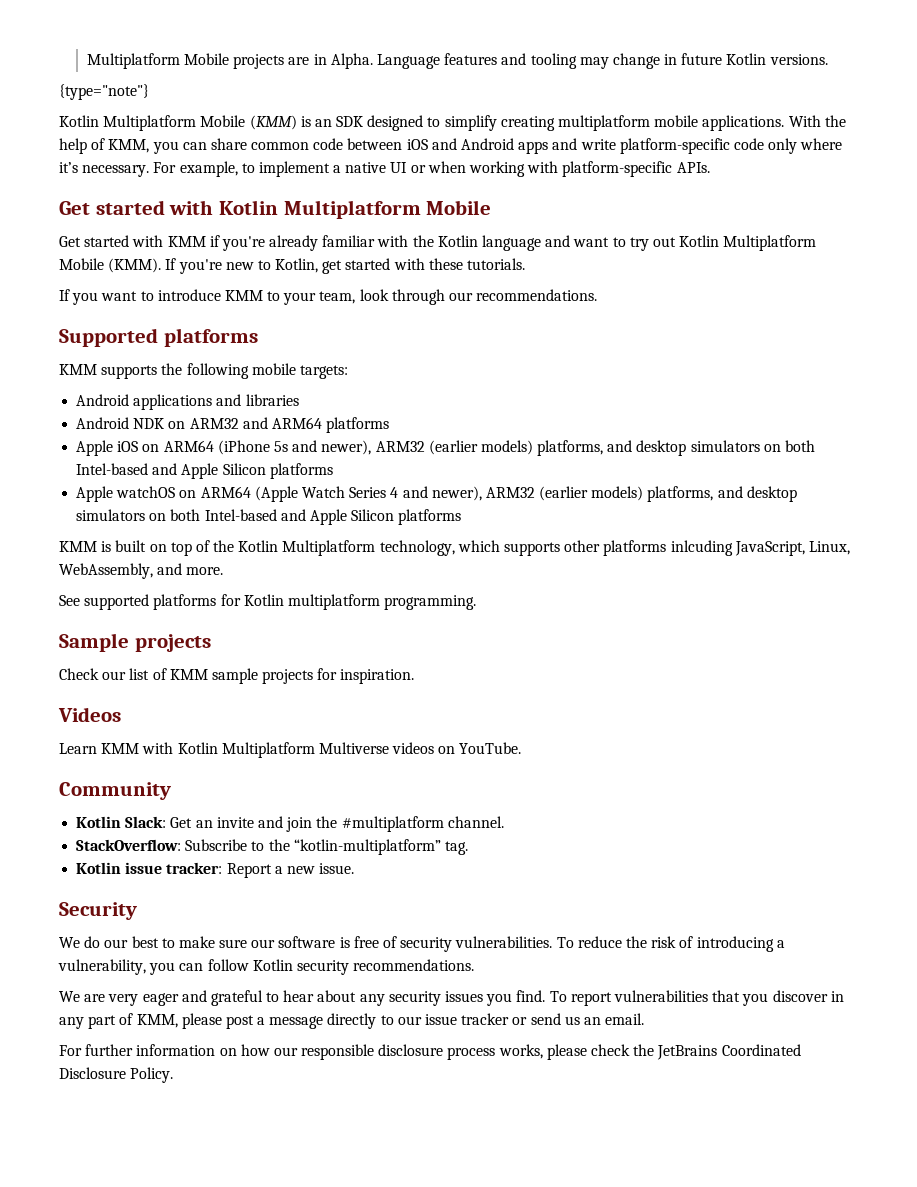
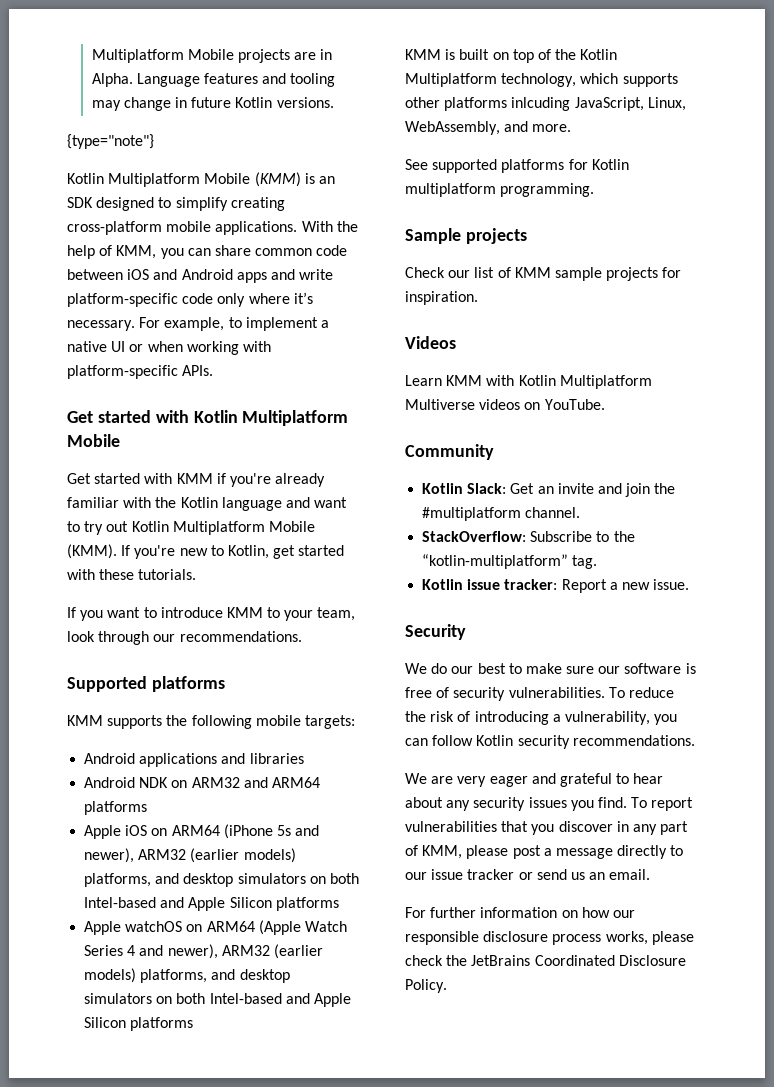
- Kotlin Multiplatform Mobile (KMM) is an SDK designed to simplify creating multiplatform mobile applications.
+ Kotlin Multiplatform Mobile (KMM) is an SDK designed to simplify creating cross-platform mobile applications.

